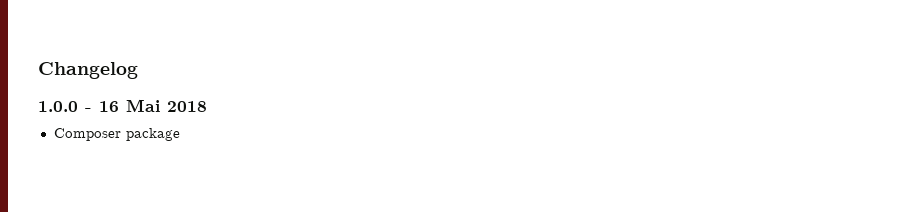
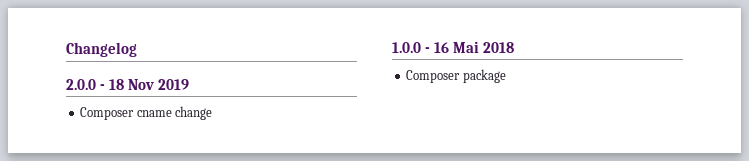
+ 2.0.0 - 18 Nov 2019
+ Composer cname change

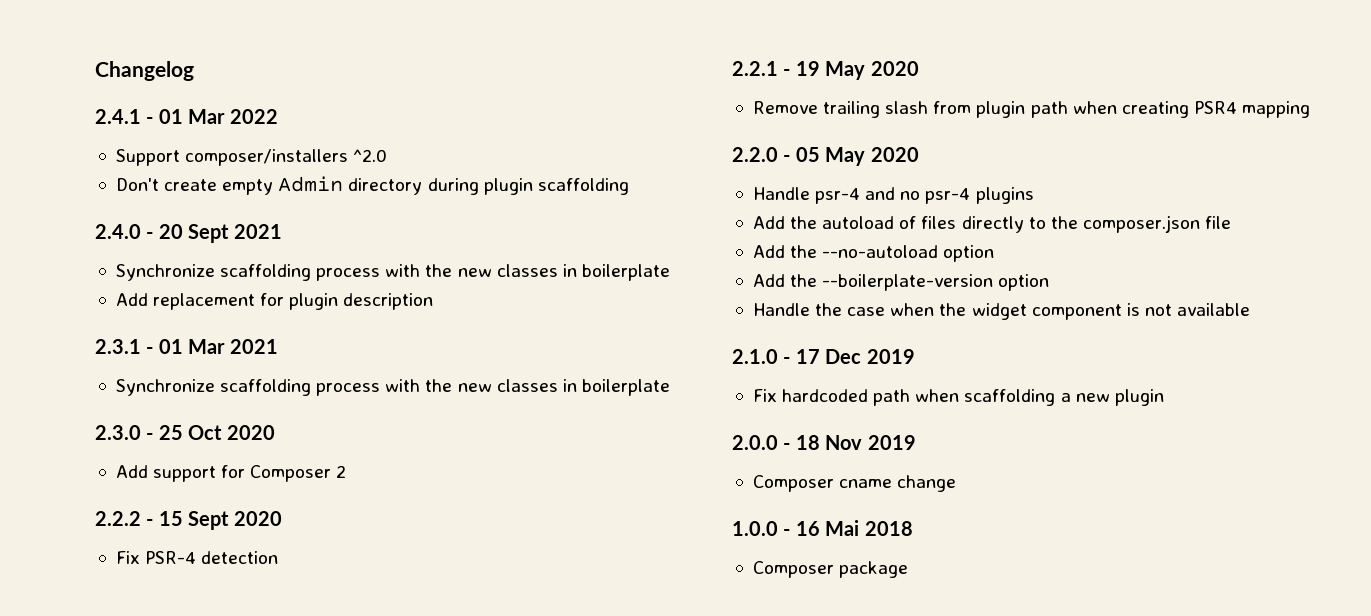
+ 2.4.1 - 01 Mar 2022
+ Support composer/installers ^2.0
+ Don't create empty Admin directory during plugin scaffolding
+ 2.4.0 - 20 Sept 2021
+ Synchronize scaffolding process with the new classes in boilerplate
+ Add replacement for plugin description
+ 2.3.1 - 01 Mar 2021
+ Synchronize scaffolding process with the new classes in boilerplate
+ 2.3.0 - 25 Oct 2020
+ Add support for Composer 2
+ 2.2.2 - 15 Sept 2020
+ Fix PSR-4 detection
+ 2.2.1 - 19 May 2020
+ Remove trailing slash from plugin path when creating PSR4 mapping
+ 2.2.0 - 05 May 2020
+ Handle psr-4 and no psr-4 plugins
+ Add the autoload of files directly to the composer.json file
+ Add the --no-autoload option
+ Add the --boilerplate-version option
+ Handle the case when the widget component is not available
+ 2.1.0 - 17 Dec 2019
+ Fix hardcoded path when scaffolding a new plugin

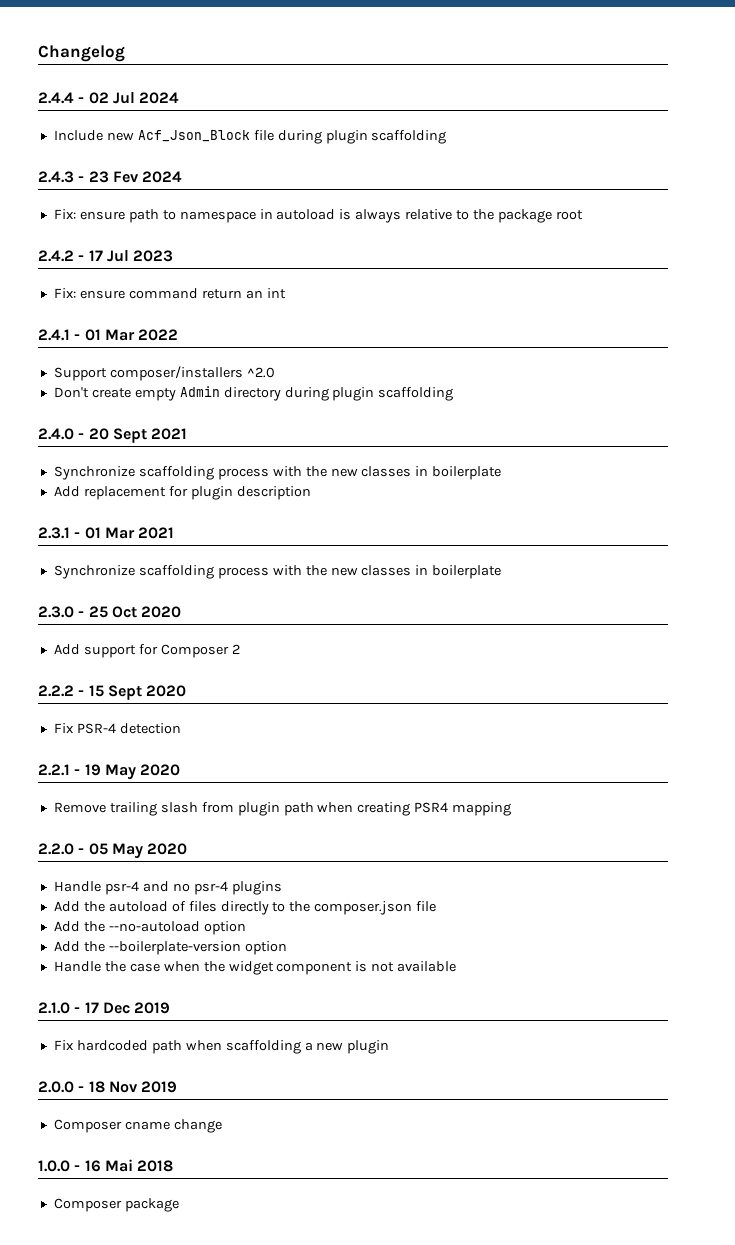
+ 2.4.4 - 02 Jul 2024
+ Include new Acf_Json_Block file during plugin scaffolding
+ 2.4.3 - 23 Fev 2024
+ Fix: ensure path to namespace in autoload is always relative to the package root
+ 2.4.2 - 17 Jul 2023
+ Fix: ensure command return an int

